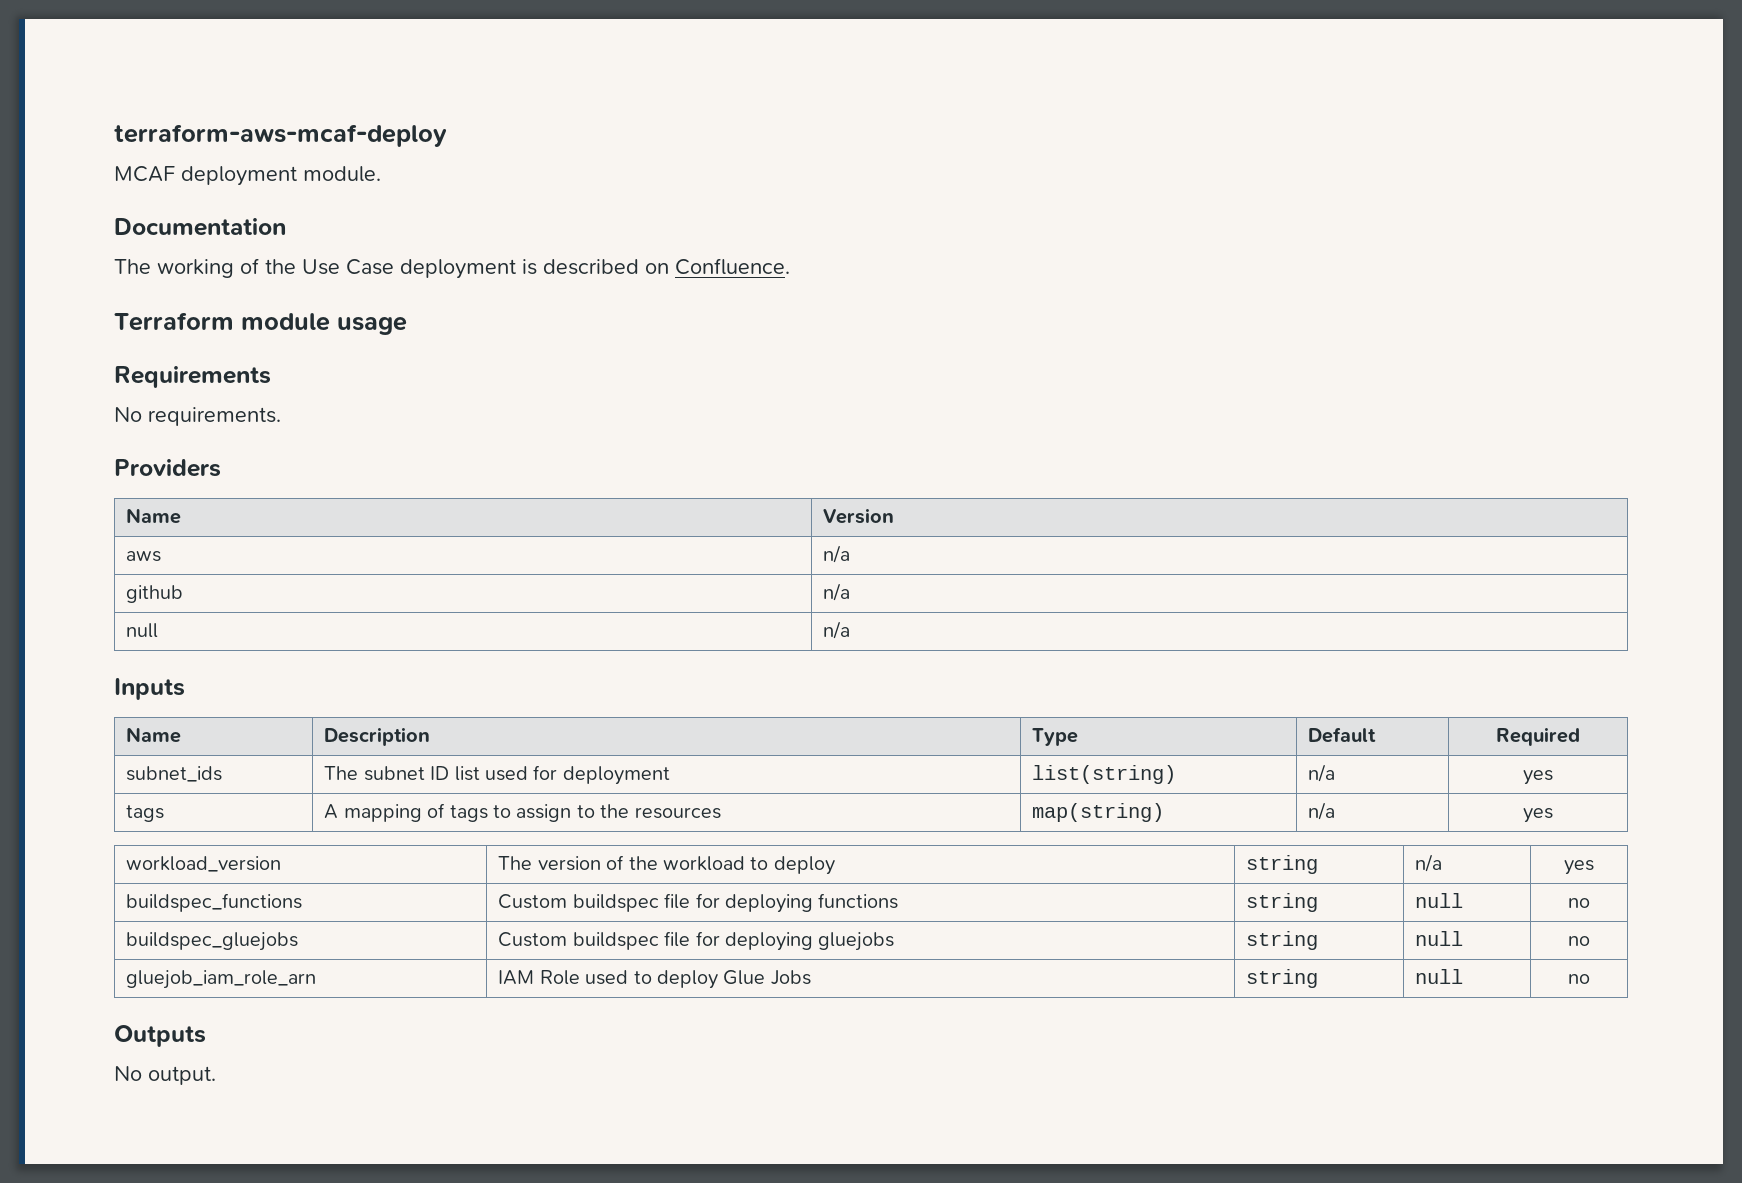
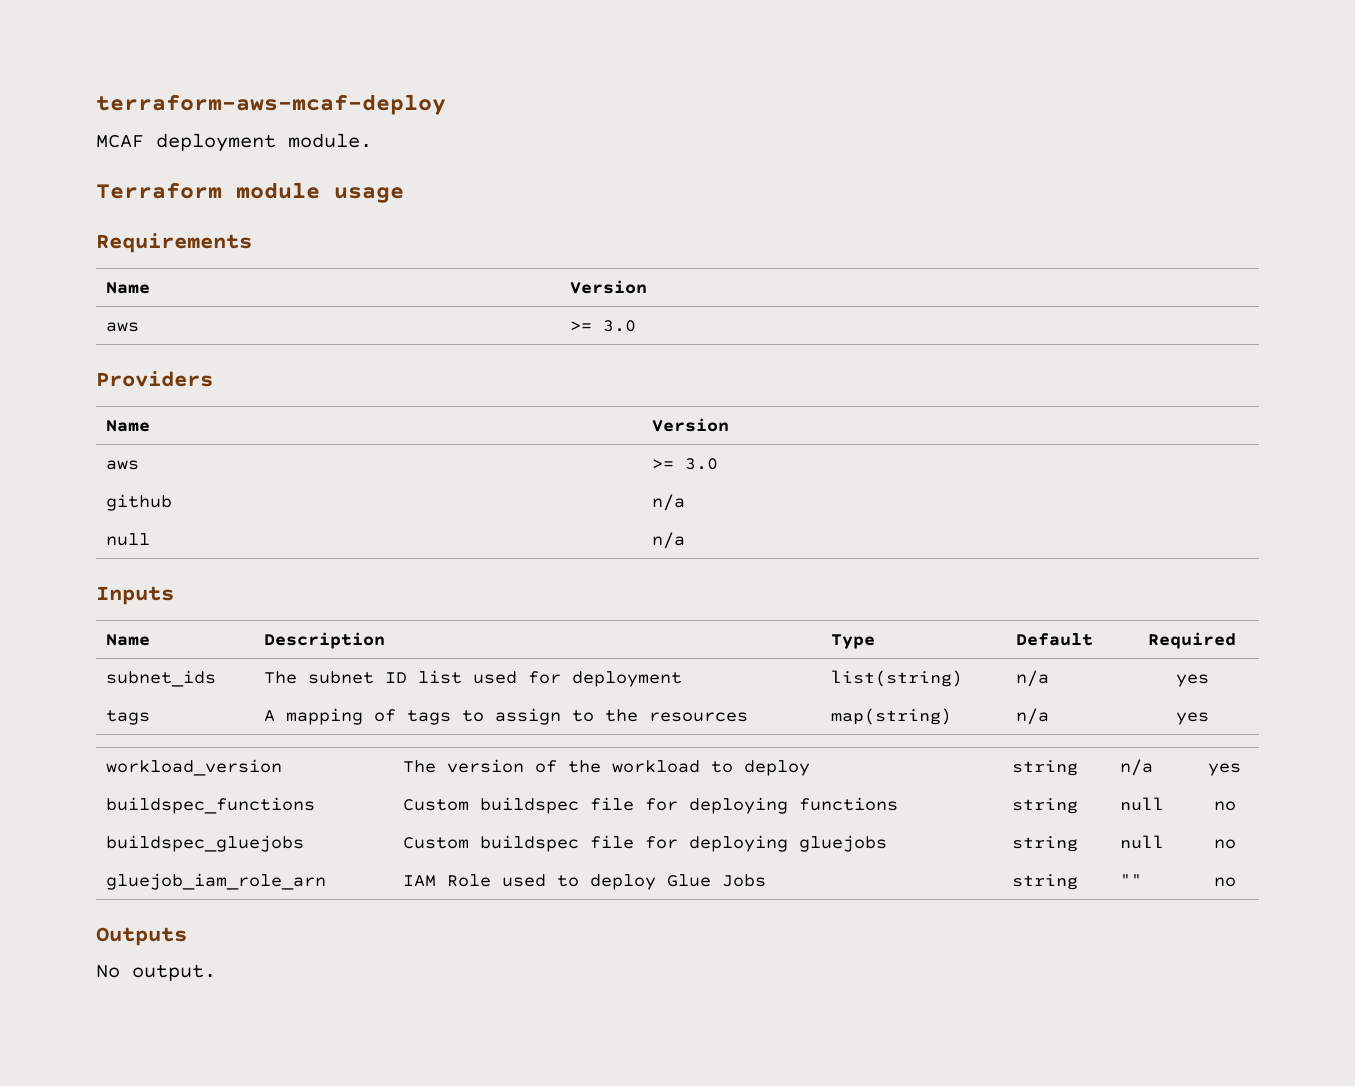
- Documentation
- The working of the Use Case deployment is described on Confluence.
  Requirements
- No requirements.
+ Name | Version
+ aws | >= 3.0
  Providers
  Name | Version
- aws | n/a
+ aws | >= 3.0
- gluejob_iam_role_arn | IAM Role used to deploy Glue Jobs | string | null | no
+ gluejob_iam_role_arn | IAM Role used to deploy Glue Jobs | string | "" | no

